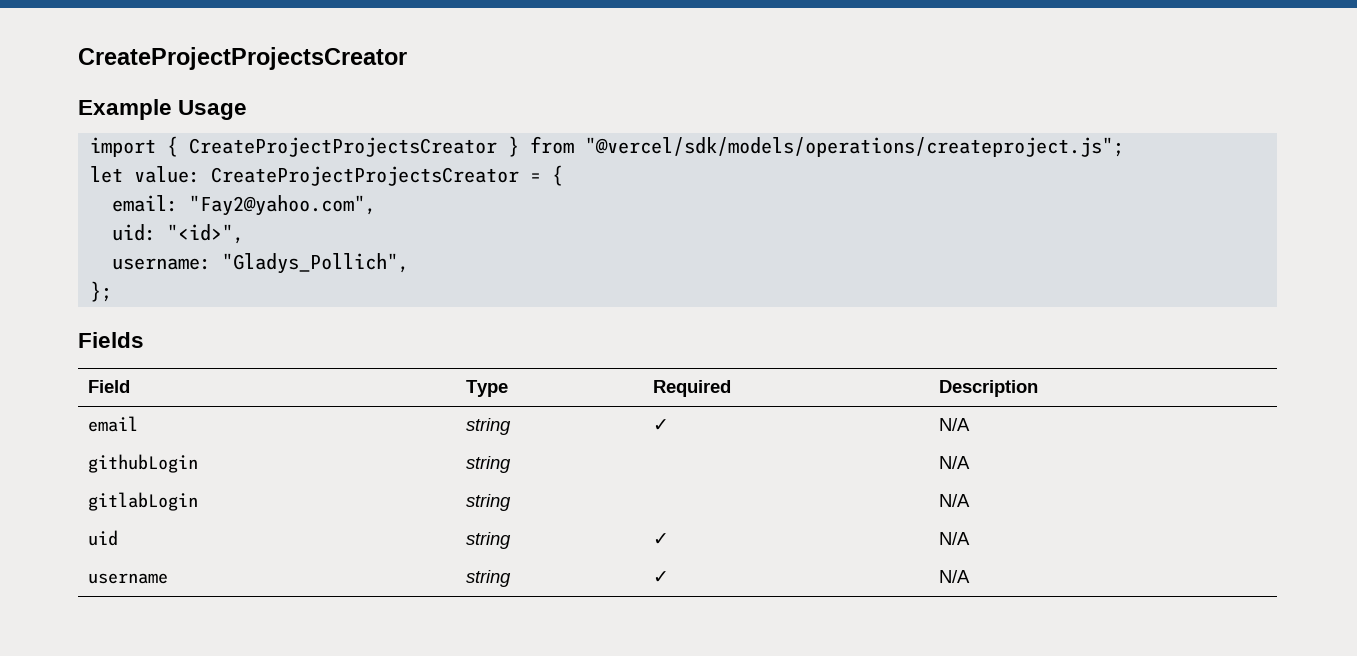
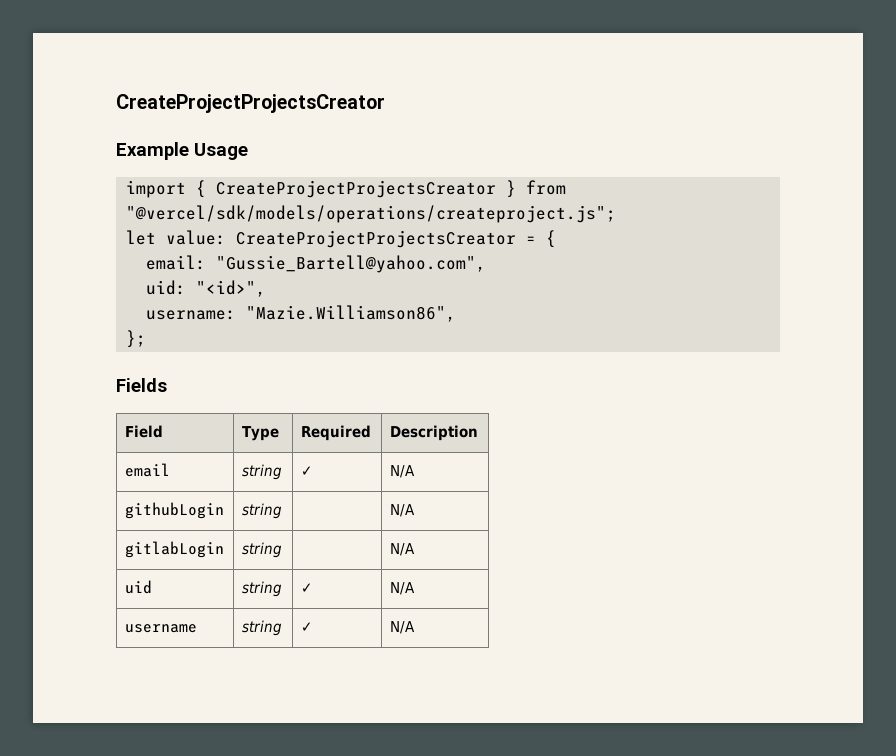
- email: "Fay2@yahoo.com",
+ email: "Gussie_Bartell@yahoo.com",
- username: "Gladys_Pollich",
+ username: "Mazie.Williamson86",

